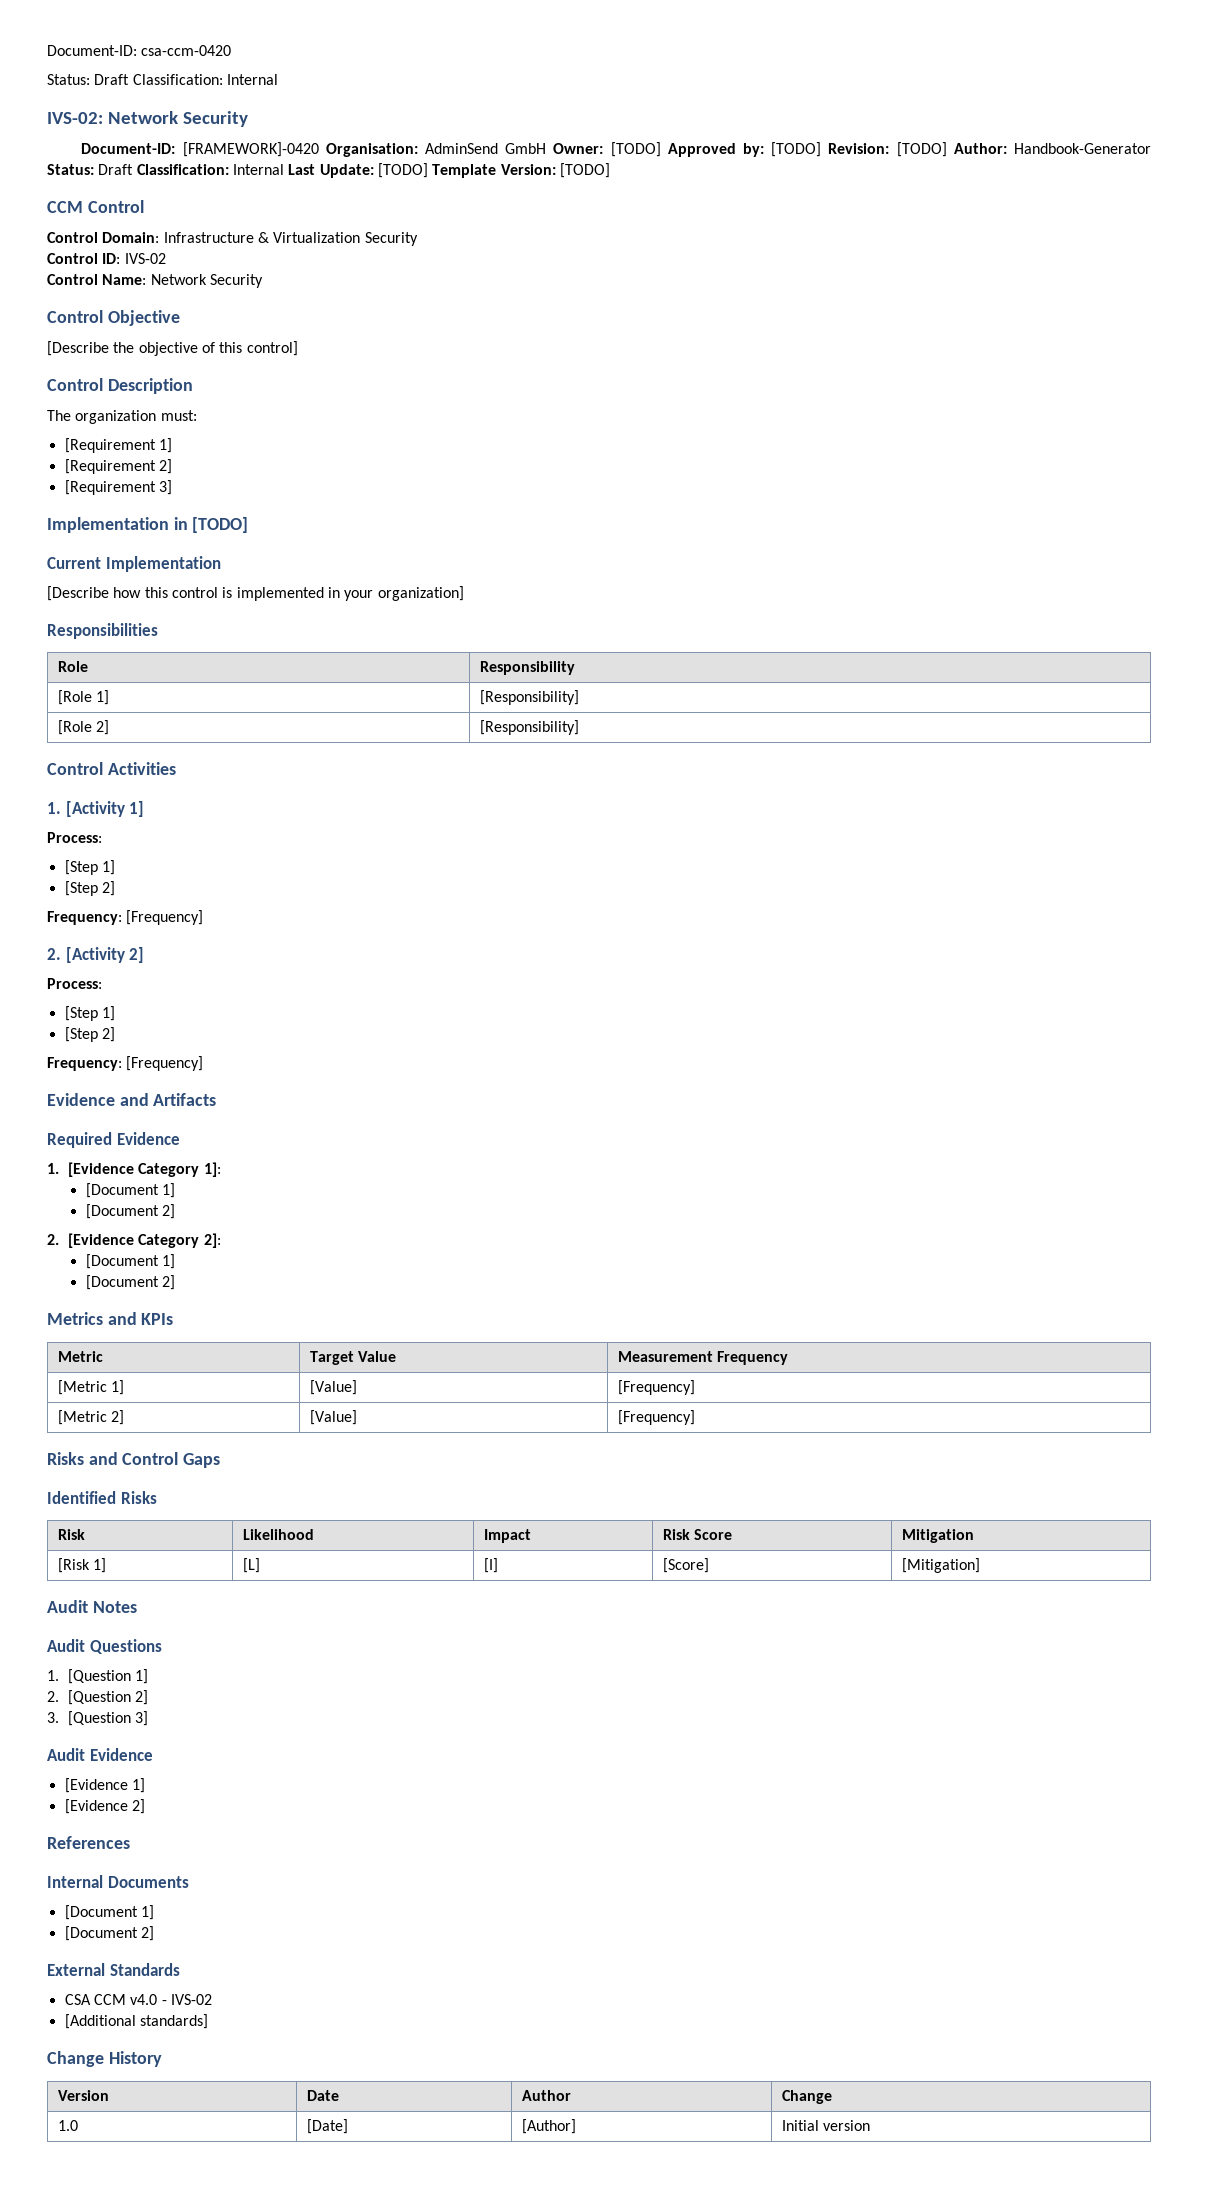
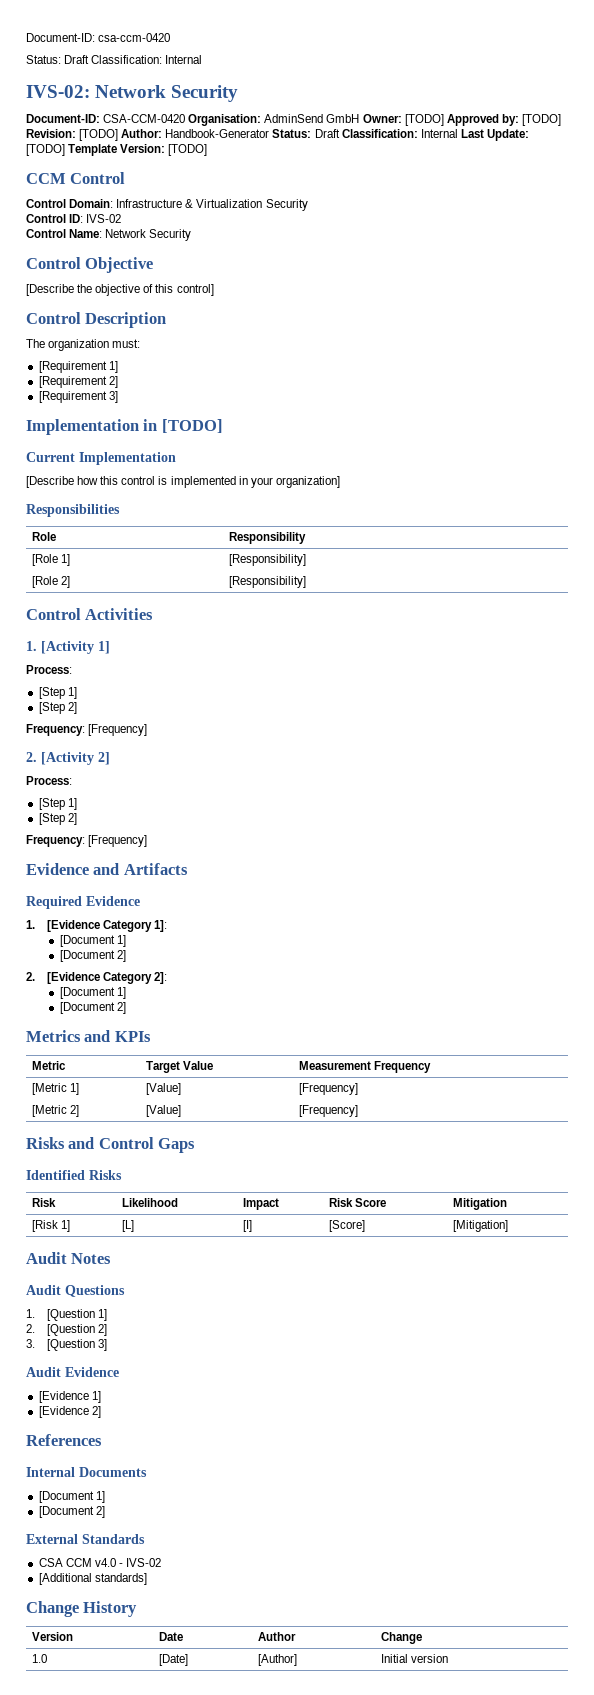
- Document-ID: [FRAMEWORK]-0420 Organisation: AdminSend GmbH Owner: [TODO] Approved by: [TODO] Revision: [TODO] Author: Handbook-Generator Status: Draft Classification: Internal Last Update: [TODO] Template Version: [TODO]
+ Document-ID: CSA-CCM-0420 Organisation: AdminSend GmbH Owner: [TODO] Approved by: [TODO] Revision: [TODO] Author: Handbook-Generator Status: Draft Classification: Internal Last Update: [TODO] Template Version: [TODO]

